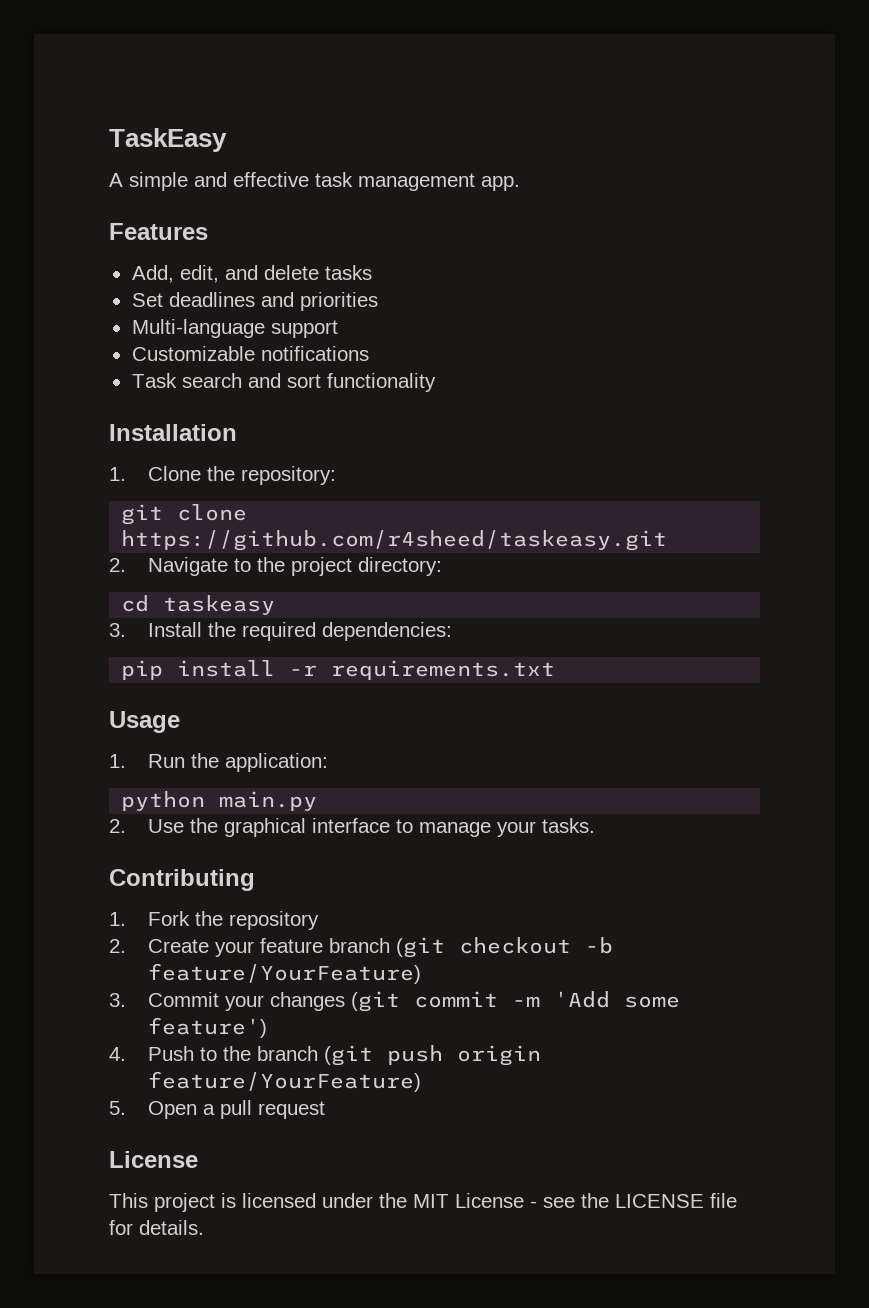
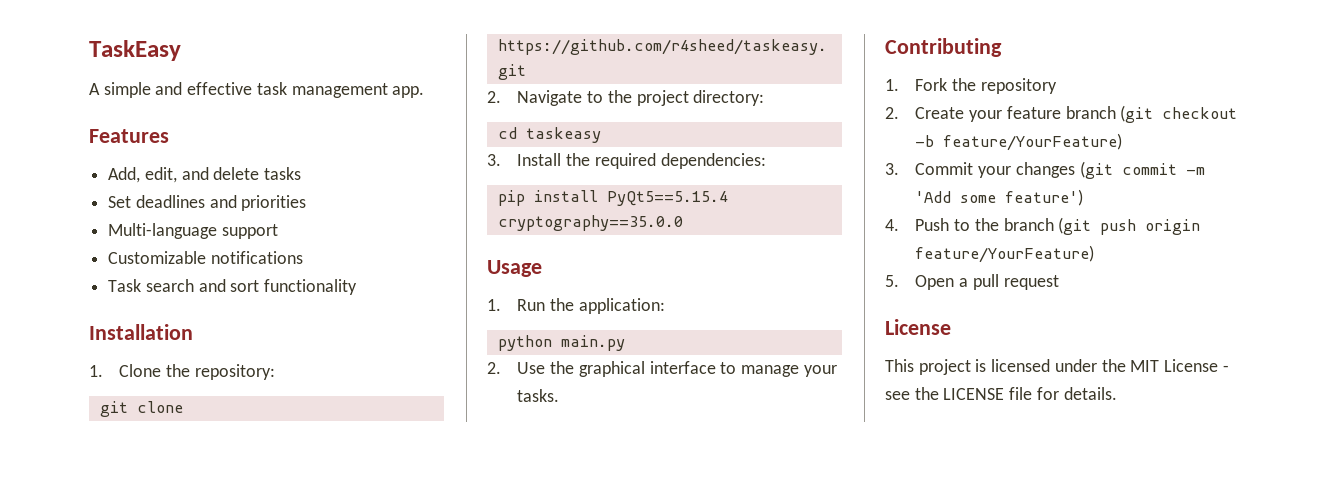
- pip install -r requirements.txt
+ pip install PyQt5==5.15.4 cryptography==35.0.0

